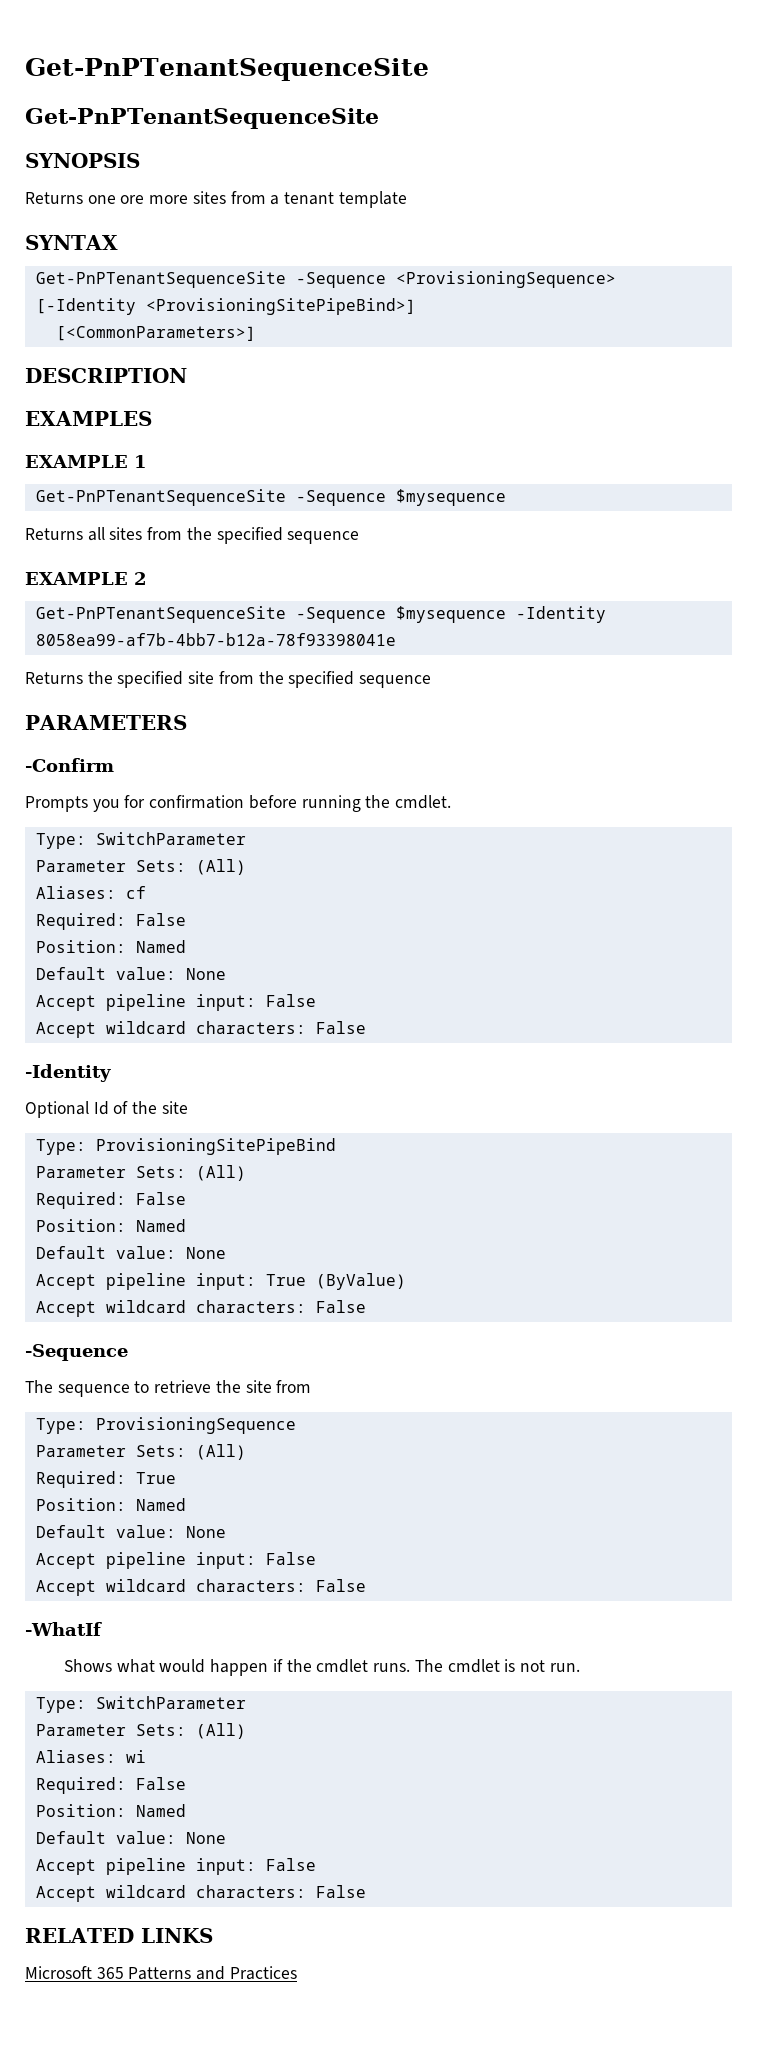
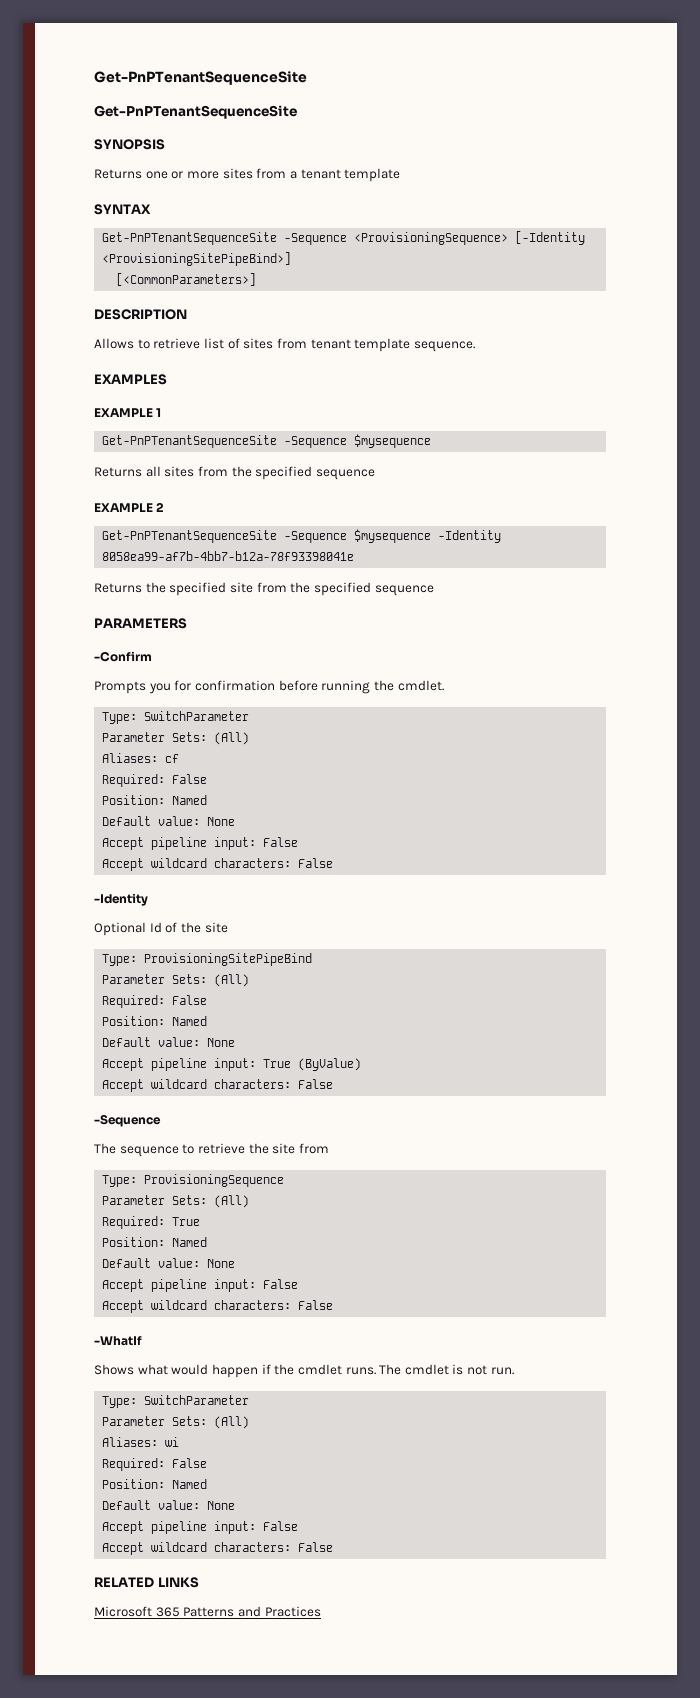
- Returns one ore more sites from a tenant template
+ Returns one or more sites from a tenant template
+ Allows to retrieve list of sites from tenant template sequence.

